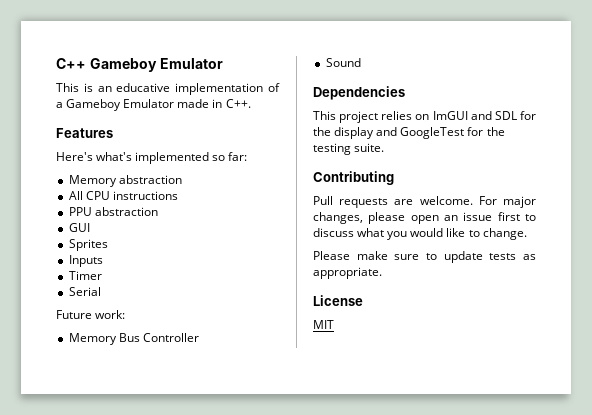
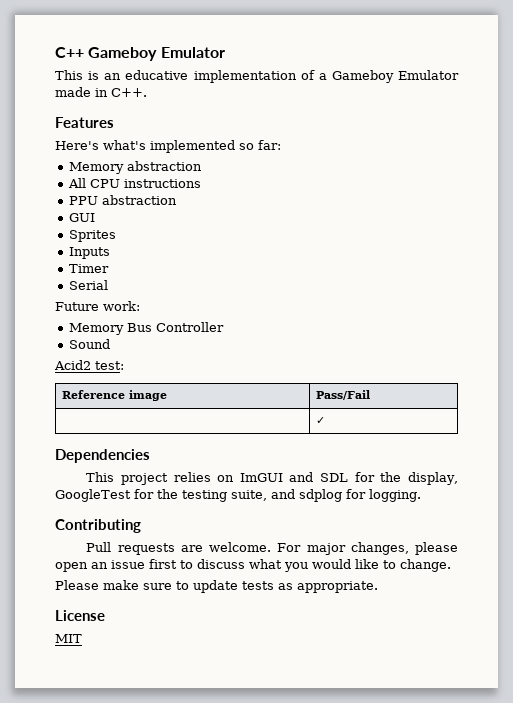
+ Acid2 test:
+ Reference image | Pass/Fail
+ | ✓
- This project relies on ImGUI and SDL for the display and GoogleTest for the testing suite.
+ This project relies on ImGUI and SDL for the display, GoogleTest for the testing suite, and sdplog for logging.

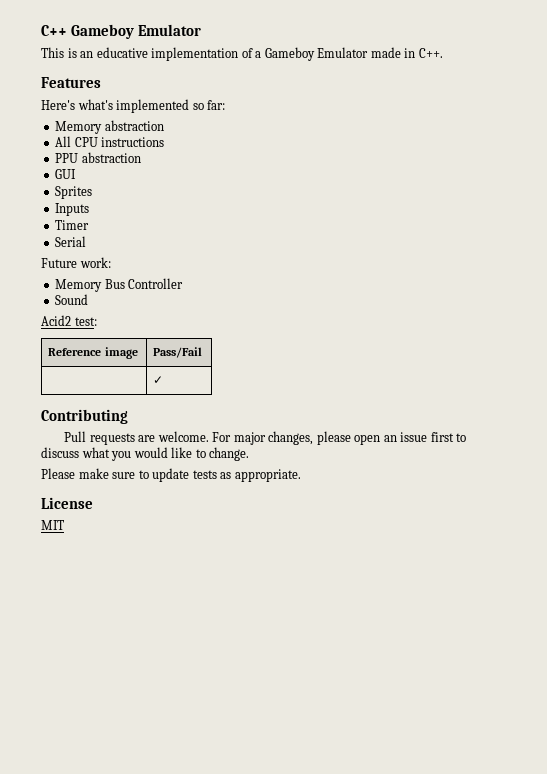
- Dependencies
- This project relies on ImGUI and SDL for the display, GoogleTest for the testing suite, and sdplog for logging.

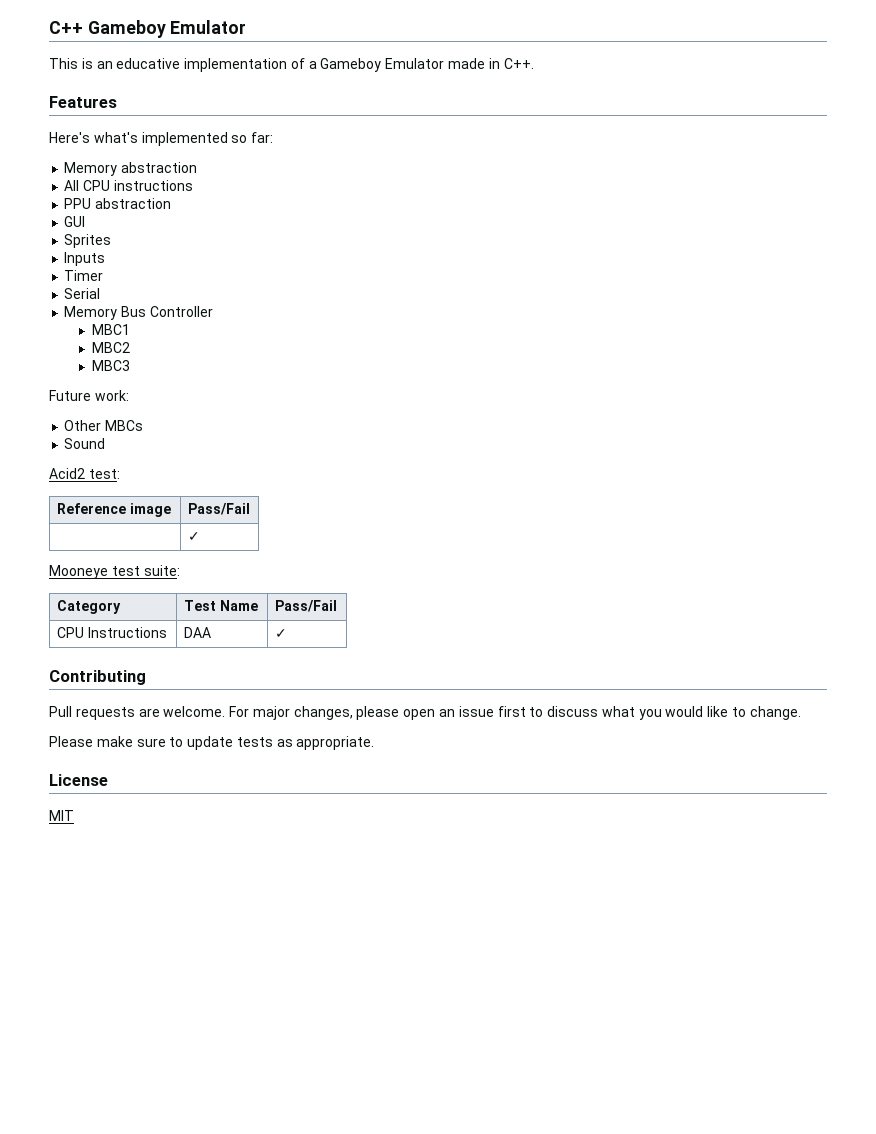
+ Memory Bus Controller
+ MBC1
+ MBC2
+ MBC3
- Memory Bus Controller
+ Other MBCs
+ Mooneye test suite:
+ Category | Test Name | Pass/Fail
+ CPU Instructions | DAA | ✓

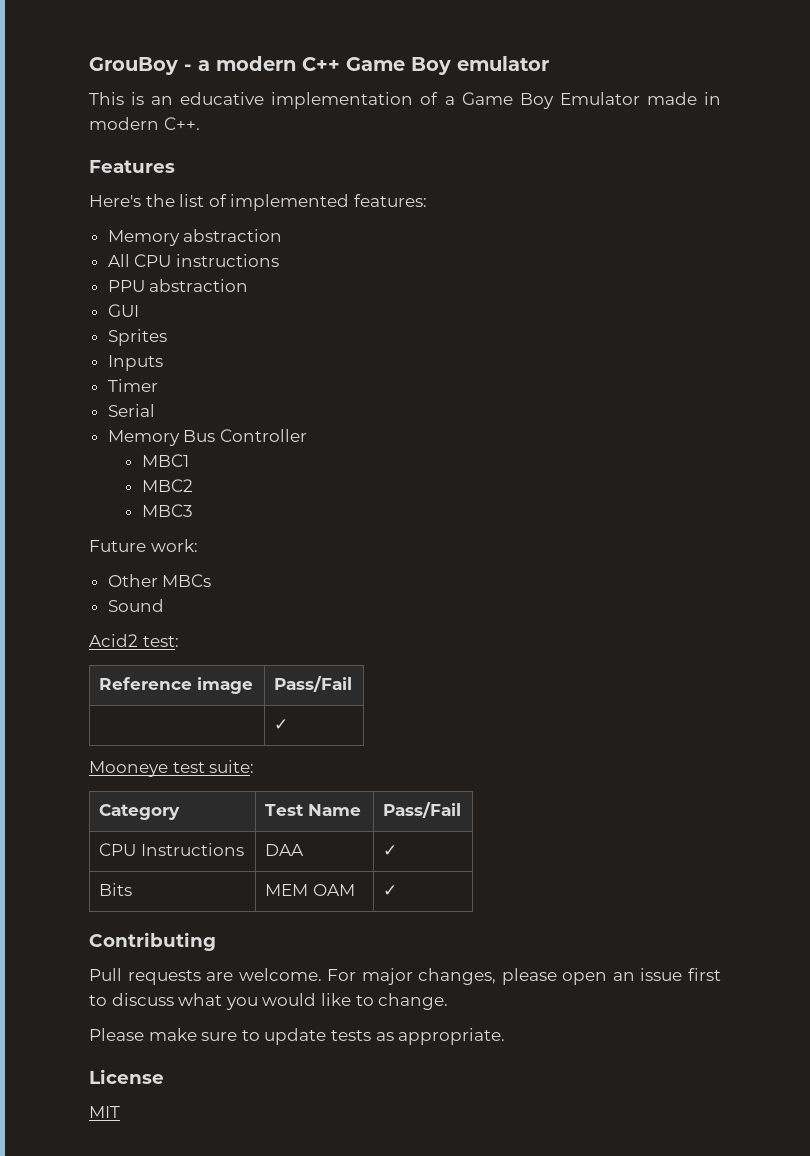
- C++ Gameboy Emulator
+ GrouBoy - a modern C++ Game Boy emulator
- This is an educative implementation of a Gameboy Emulator made in C++.
+ This is an educative implementation of a Game Boy Emulator made in modern C++.
- Here's what's implemented so far:
+ Here's the list of implemented features:
+ Bits | MEM OAM | ✓

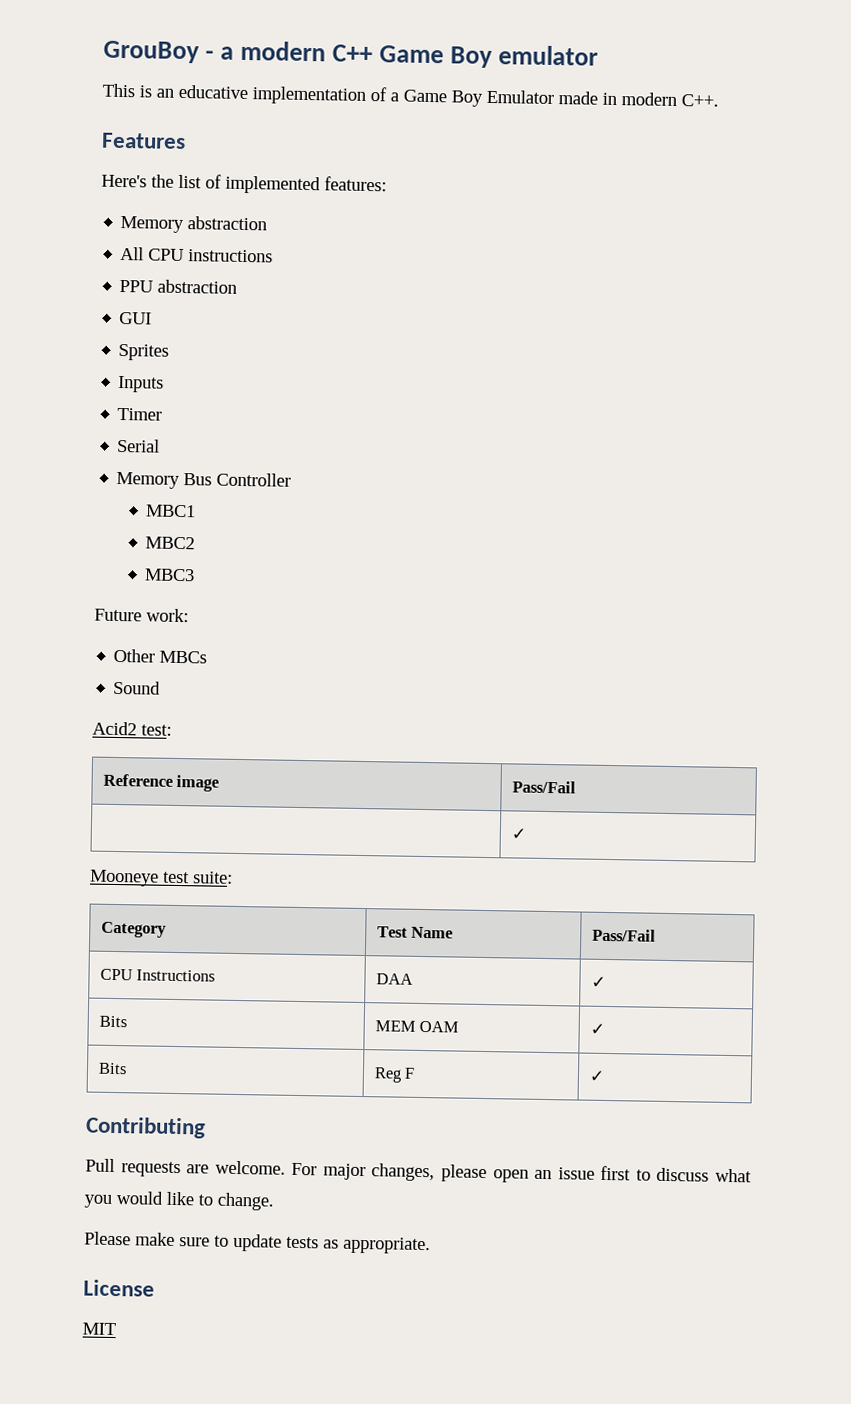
+ Bits | Reg F | ✓

